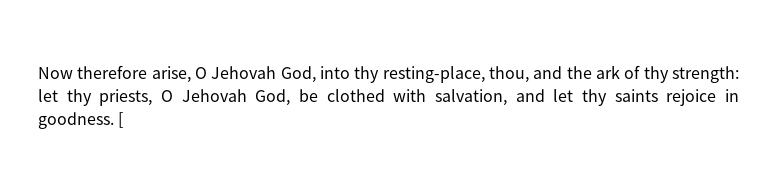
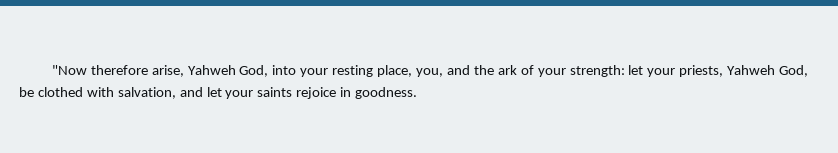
- Now therefore arise, O Jehovah God, into thy resting-place, thou, and the ark of thy strength: let thy priests, O Jehovah God, be clothed with salvation, and let thy saints rejoice in goodness. [
+ "Now therefore arise, Yahweh God, into your resting place, you, and the ark of your strength: let your priests, Yahweh God, be clothed with salvation, and let your saints rejoice in goodness.

